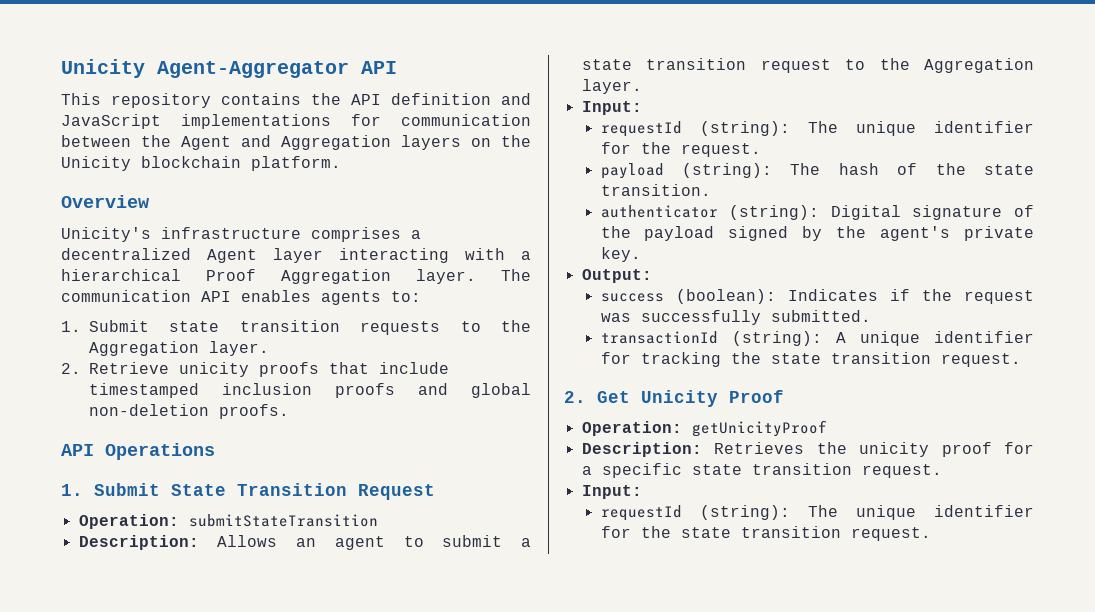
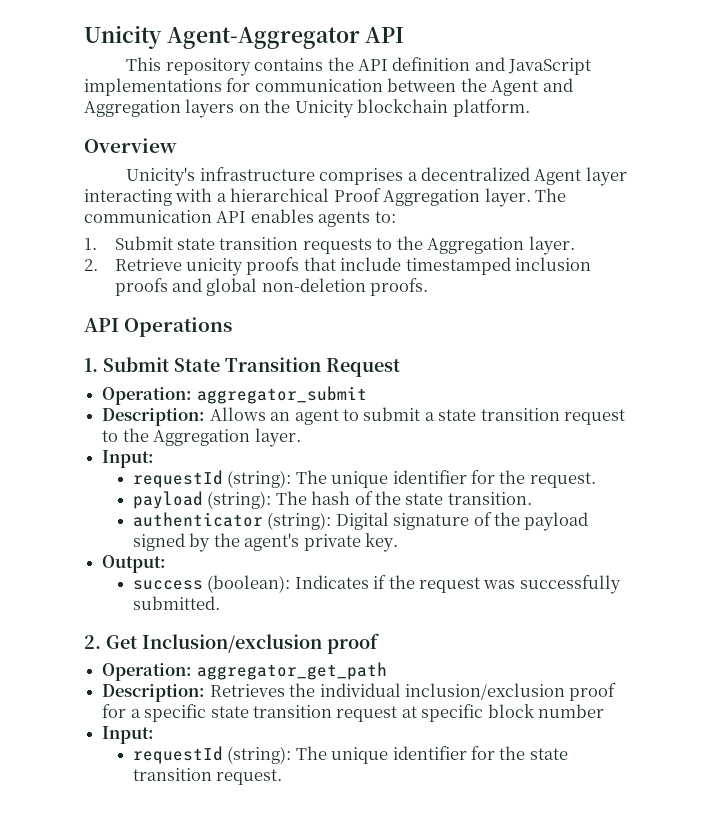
- Operation: submitStateTransition
+ Operation: aggregator_submit
- transactionId (string): A unique identifier for tracking the state transition request.
- 2. Get Unicity Proof
- Operation: getUnicityProof
+ 2. Get Inclusion/exclusion proof
+ Operation: aggregator_get_path
- Description: Retrieves the unicity proof for a specific state transition request.
+ Description: Retrieves the individual inclusion/exclusion proof for a specific state transition request at specific block number

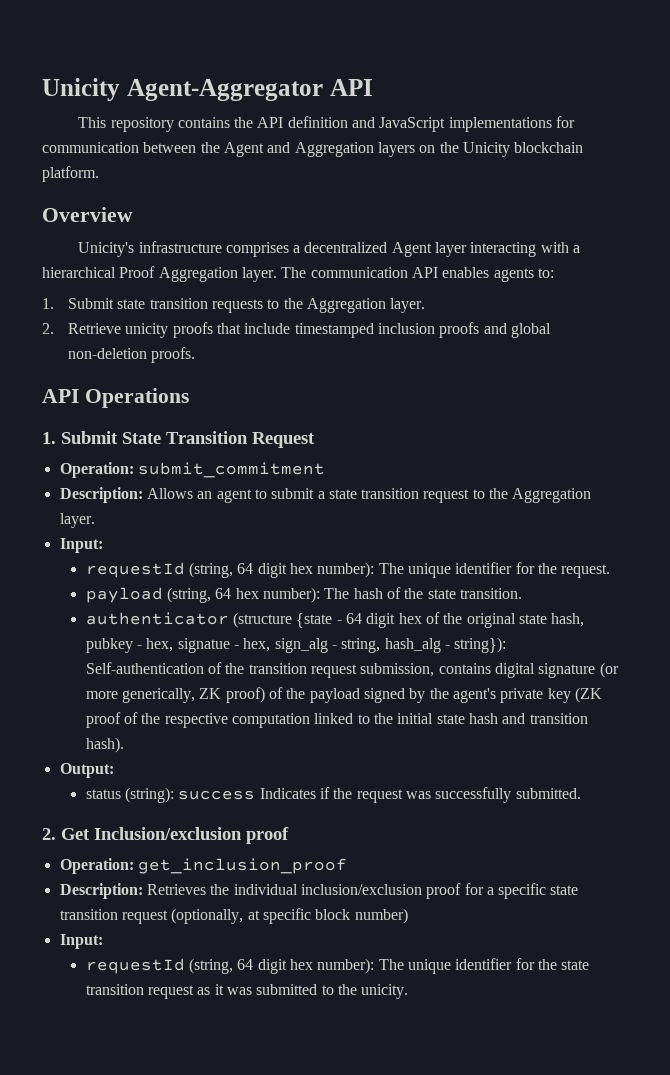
- Operation: aggregator_submit
+ Operation: submit_commitment
- requestId (string): The unique identifier for the request.
+ requestId (string, 64 digit hex number): The unique identifier for the request.
- payload (string): The hash of the state transition.
+ payload (string, 64 hex number): The hash of the state transition.
- authenticator (string): Digital signature of the payload signed by the agent's private key.
+ authenticator (structure {state - 64 digit hex of the original state hash, pubkey - hex, signatue - hex, sign_alg - string, hash_alg - string}): Self-authentication of the transition request submission, contains digital signature (or more generically, ZK proof) of the payload signed by the agent's private key (ZK proof of the respective computation linked to the initial state hash and transition hash).
  Output:
- success (boolean): Indicates if the request was successfully submitted.
+ status (string): success Indicates if the request was successfully submitted.
- Operation: aggregator_get_path
+ Operation: get_inclusion_proof
- Description: Retrieves the individual inclusion/exclusion proof for a specific state transition request at specific block number
+ Description: Retrieves the individual inclusion/exclusion proof for a specific state transition request (optionally, at specific block number)
  Input:
- requestId (string): The unique identifier for the state transition request.
+ requestId (string, 64 digit hex number): The unique identifier for the state transition request as it was submitted to the unicity.

